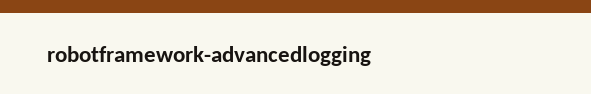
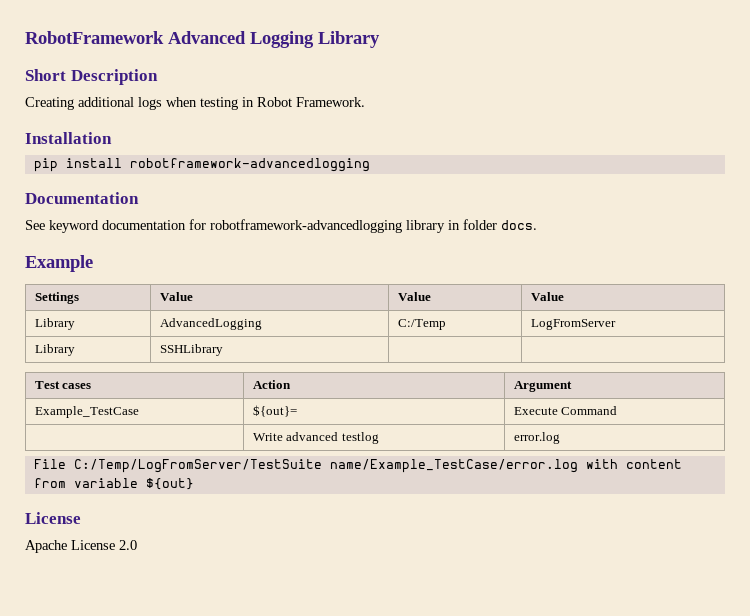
- robotframework-advancedlogging
+ RobotFramework Advanced Logging Library
+ Short Description
+ Creating additional logs when testing in Robot Framework.
+ Installation
+ pip install robotframework-advancedlogging
+ Documentation
+ See keyword documentation for robotframework-advancedlogging library in folder docs.
+ Example
+ Settings | Value | Value | Value
+ Library | AdvancedLogging | C:/Temp | LogFromServer
+ Library | SSHLibrary | |
+ Test cases | Action | Argument
+ Example_TestCase | ${out}= | Execute Command
+ | Write advanced testlog | error.log
+ File C:/Temp/LogFromServer/TestSuite name/Example_TestCase/error.log with content from variable ${out}
+ License
+ Apache License 2.0

